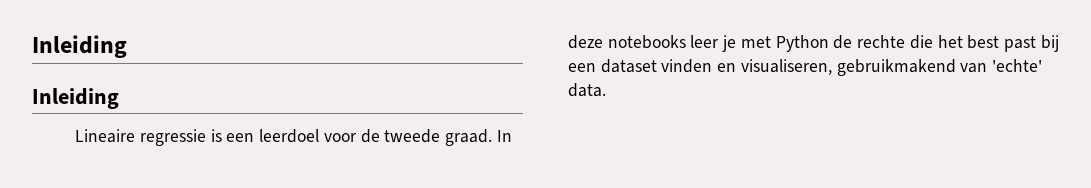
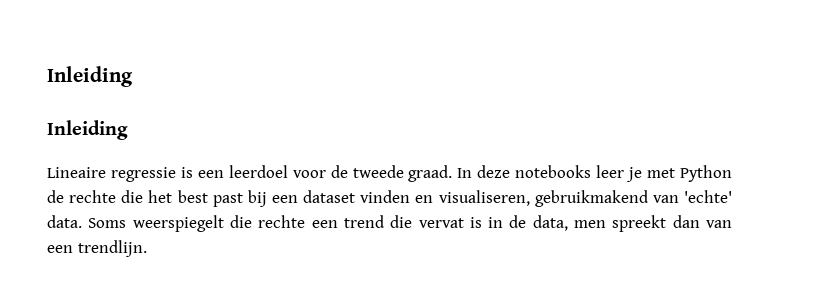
+ Soms weerspiegelt die rechte een trend die vervat is in de data, men spreekt dan van een trendlijn.

